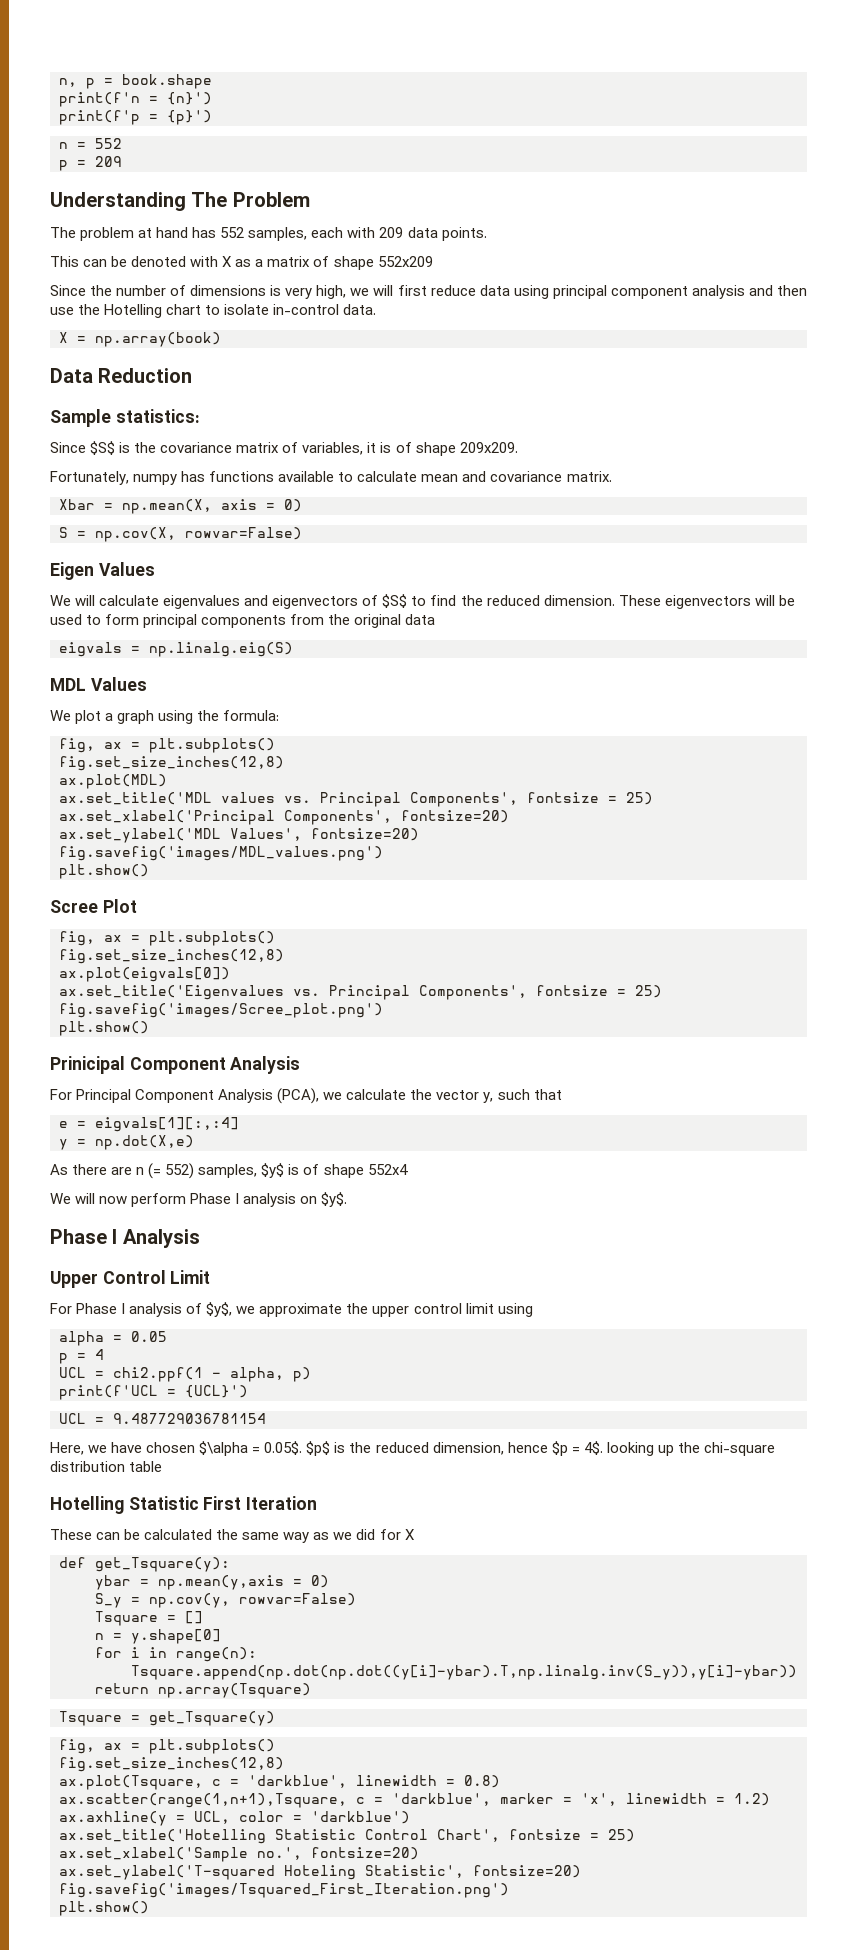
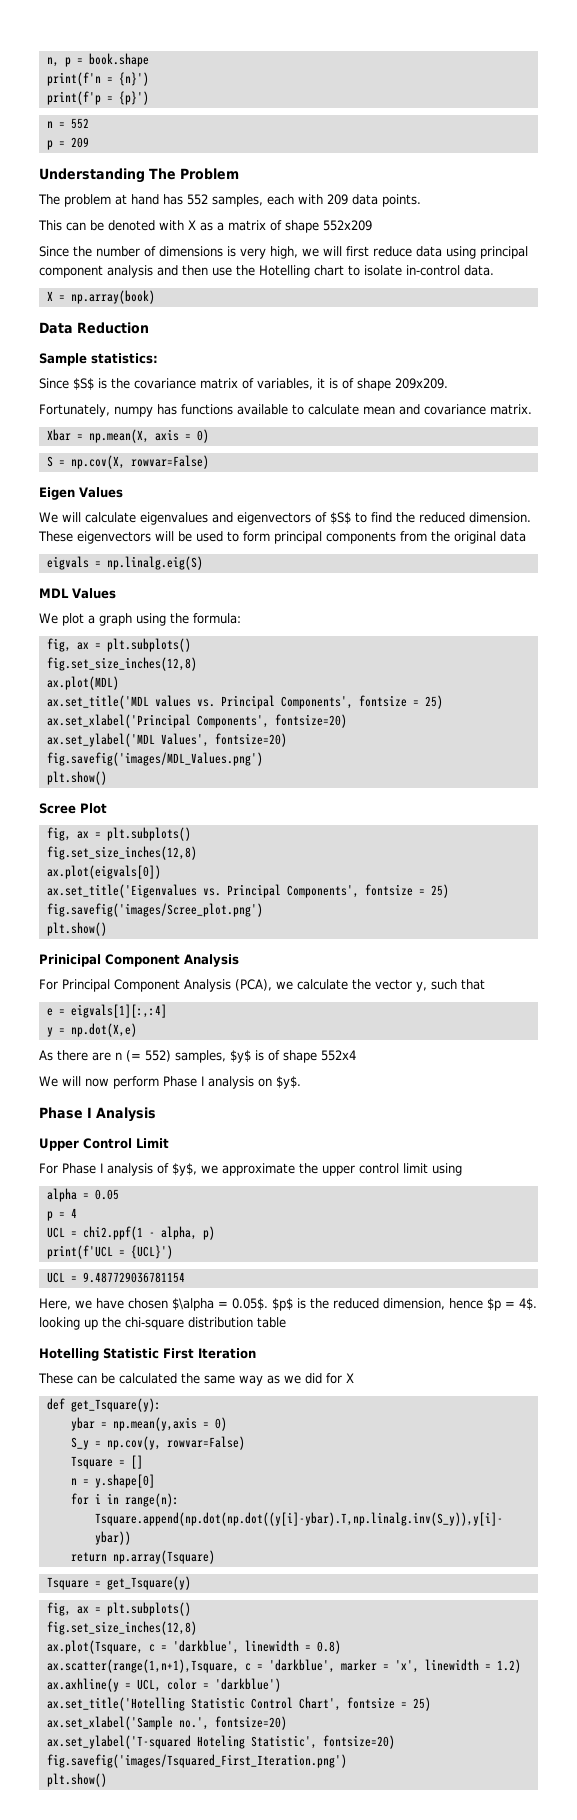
- fig.savefig('images/MDL_values.png')
+ fig.savefig('images/MDL_Values.png')

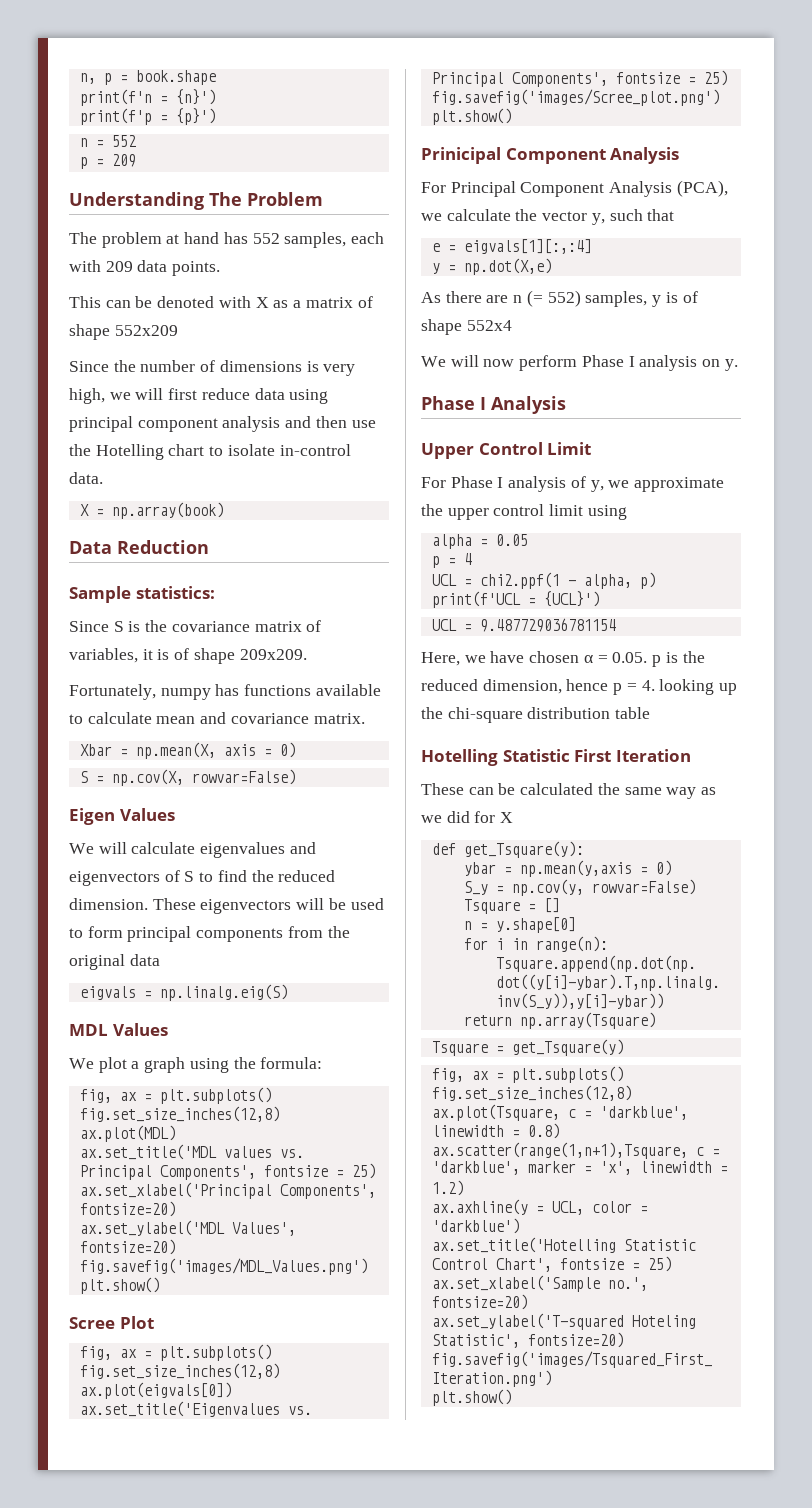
- Since $S$ is the covariance matrix of variables, it is of shape 209x209.
+ Since S is the covariance matrix of variables, it is of shape 209x209.
- We will calculate eigenvalues and eigenvectors of $S$ to find the reduced dimension.
+ We will calculate eigenvalues and eigenvectors of S to find the reduced dimension.
- As there are n (= 552) samples, $y$ is of shape 552x4
+ As there are n (= 552) samples, y is of shape 552x4
- We will now perform Phase I analysis on $y$.
+ We will now perform Phase I analysis on y.
- For Phase I analysis of $y$, we approximate the upper control limit using
+ For Phase I analysis of y, we approximate the upper control limit using
- Here, we have chosen $\alpha = 0.05$. $p$ is the reduced dimension, hence $p = 4$. looking up the chi-square distribution table
+ Here, we have chosen α = 0.05. p is the reduced dimension, hence p = 4. looking up the chi-square distribution table

